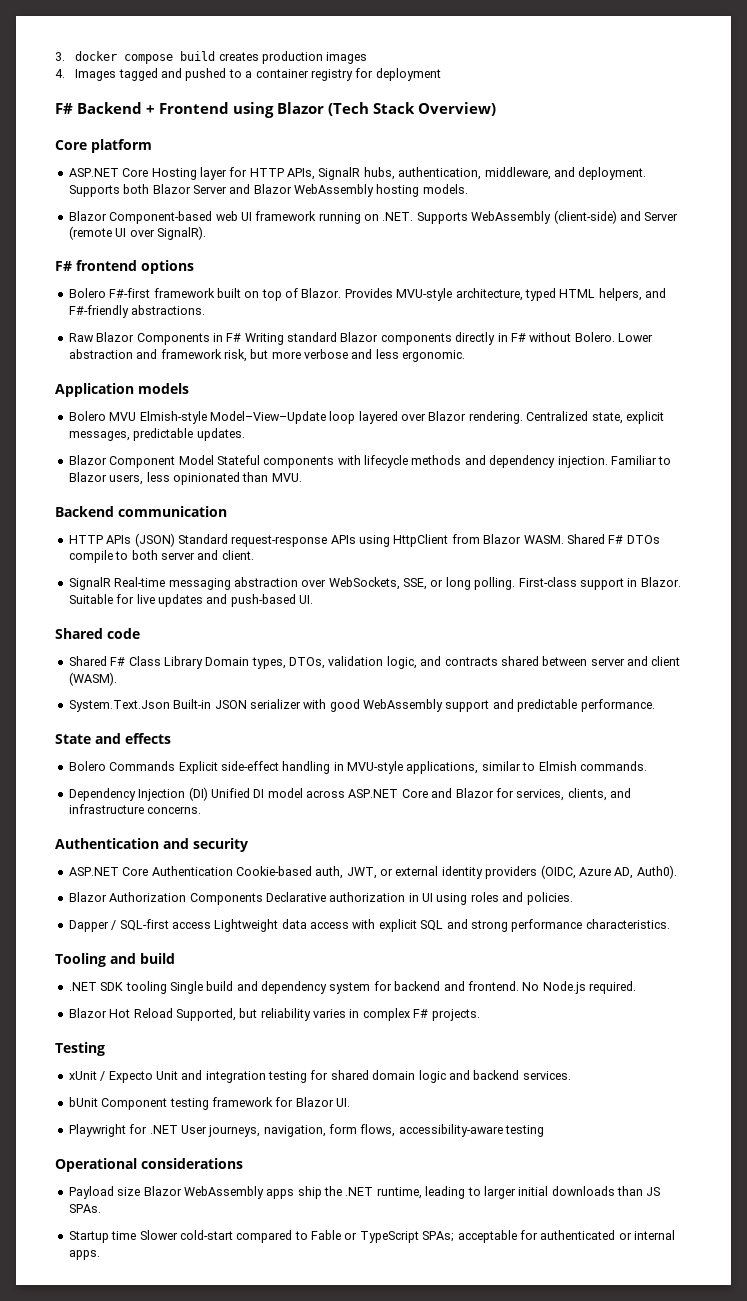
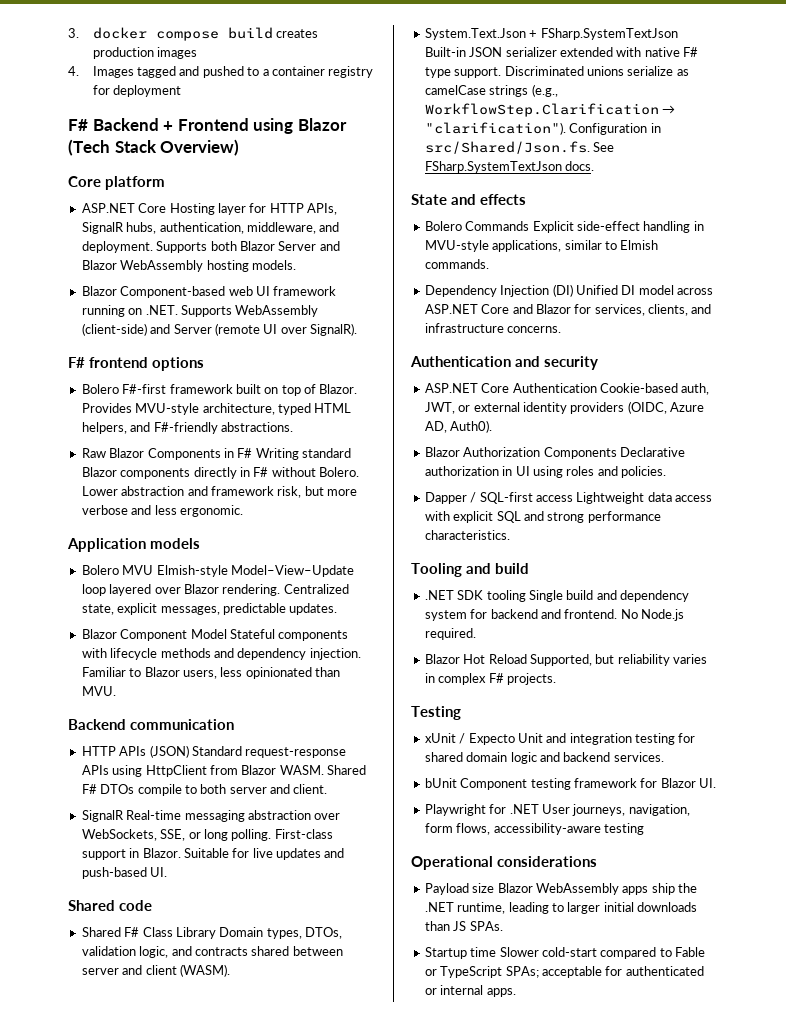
- System.Text.Json Built-in JSON serializer with good WebAssembly support and predictable performance.
+ System.Text.Json + FSharp.SystemTextJson Built-in JSON serializer extended with native F# type support. Discriminated unions serialize as camelCase strings (e.g., WorkflowStep.Clarification → "clarification"). Configuration in src/Shared/Json.fs. See FSharp.SystemTextJson docs.

